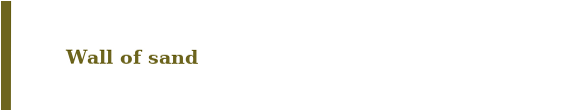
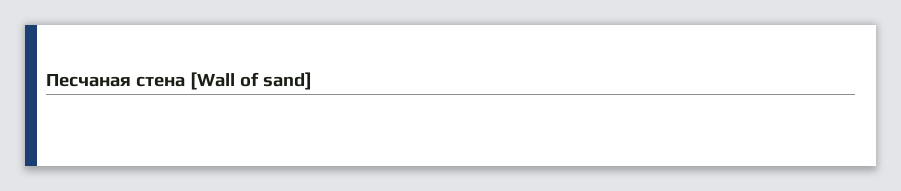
- Wall of sand
+ Песчаная стена [Wall of sand]

